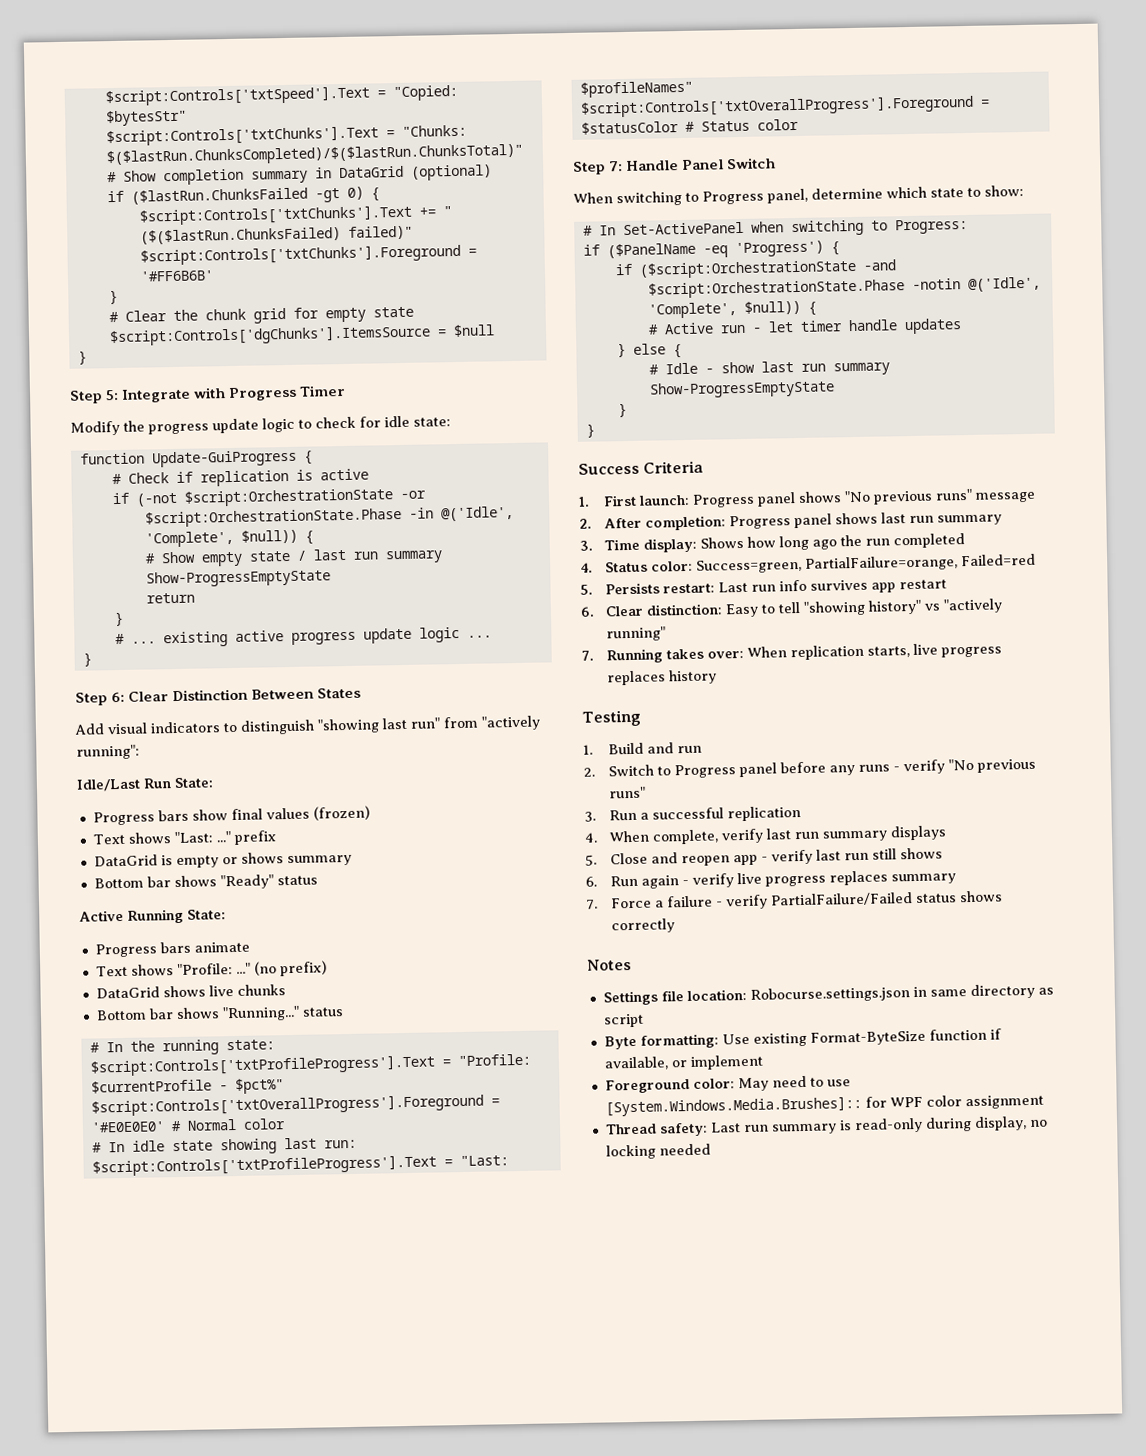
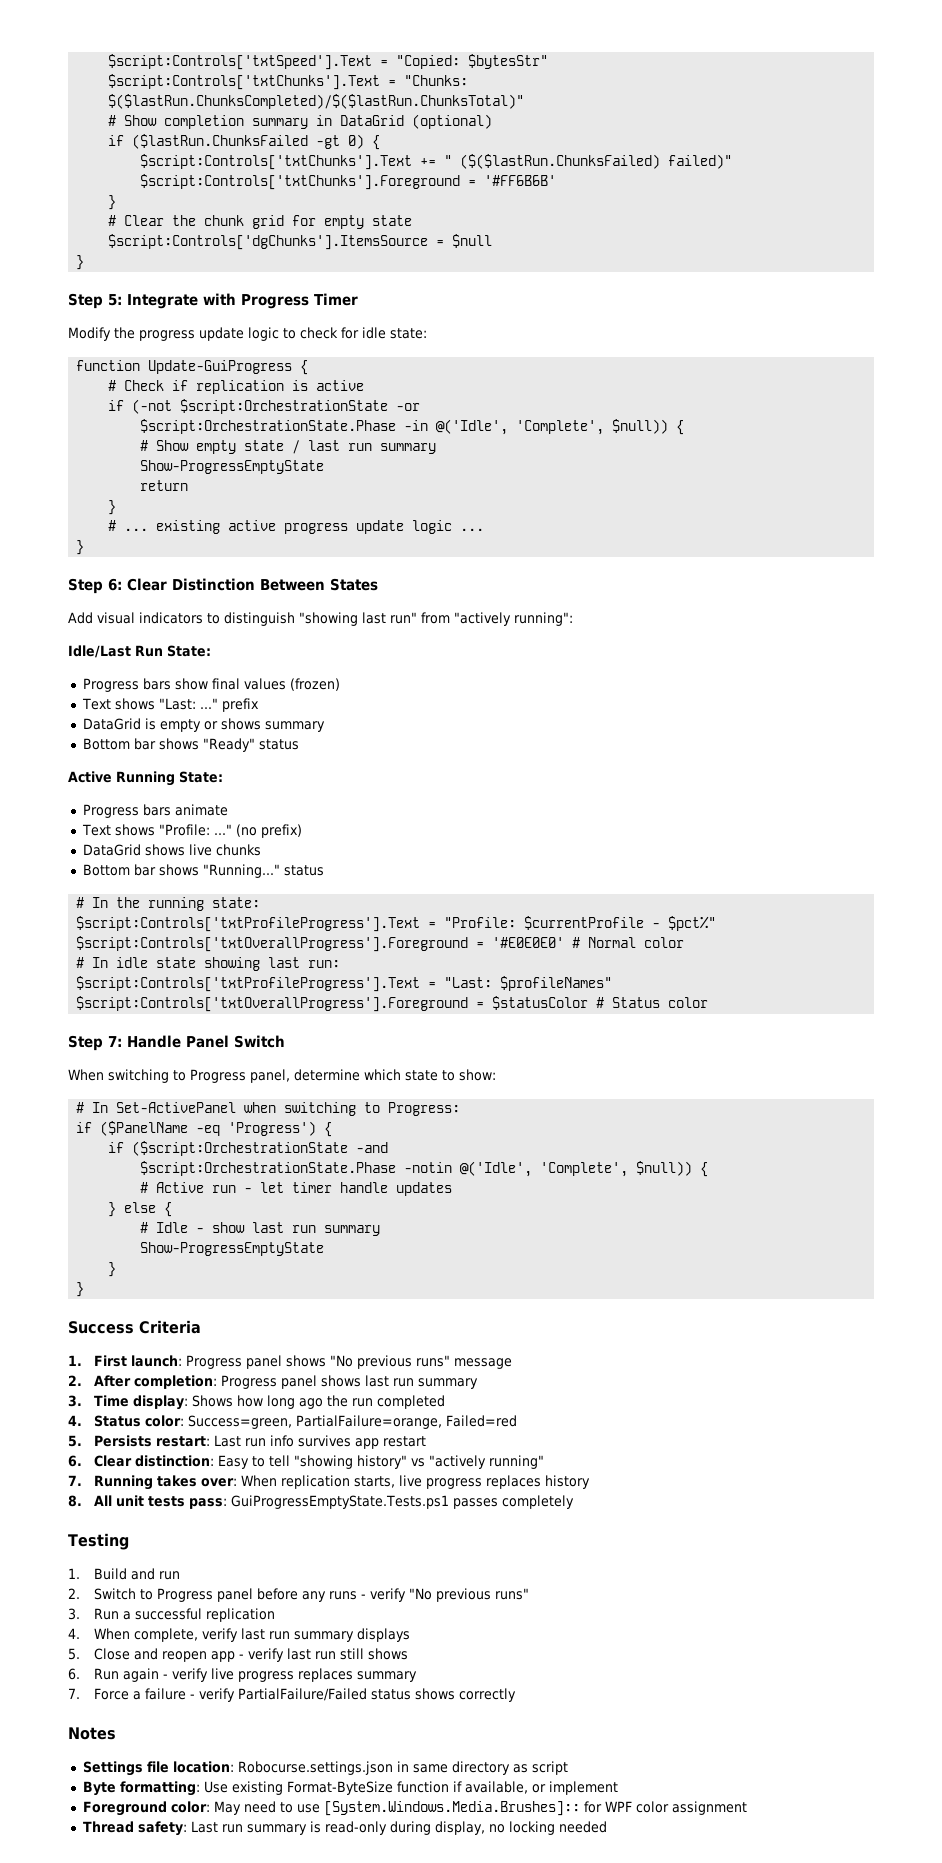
+ 8. All unit tests pass: GuiProgressEmptyState.Tests.ps1 passes completely

